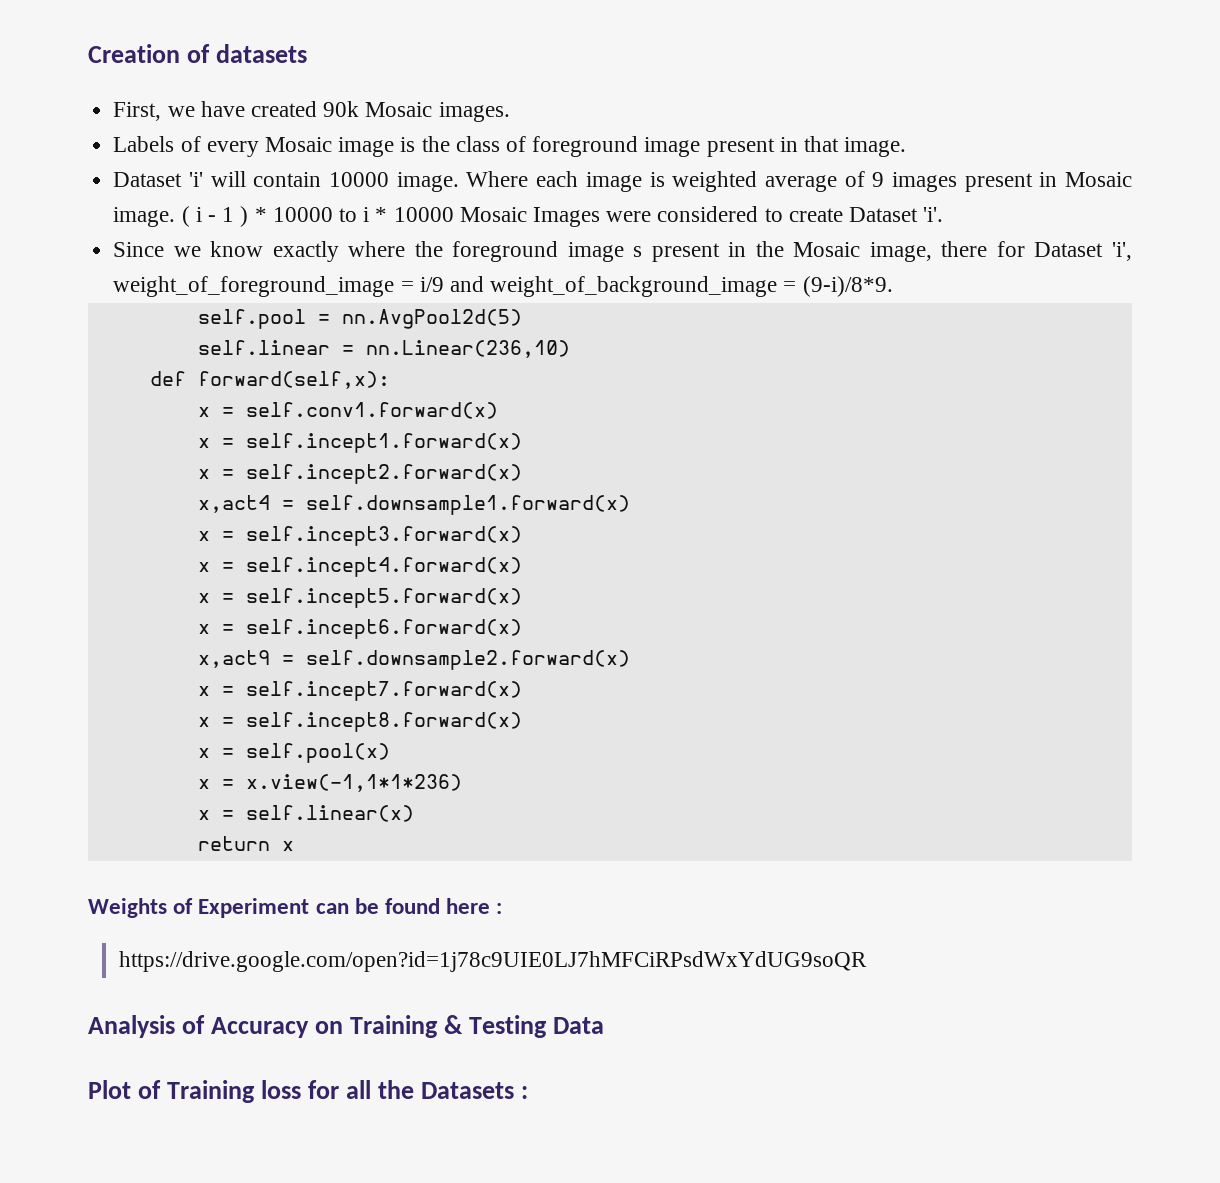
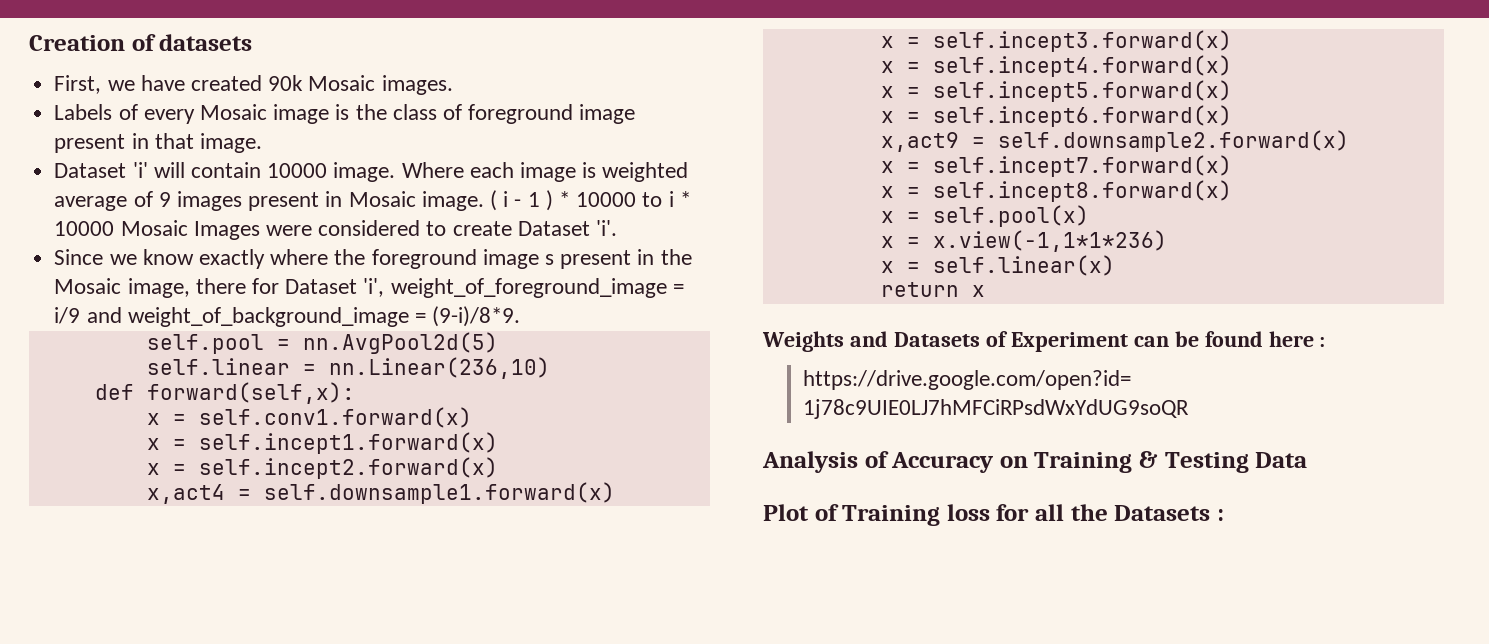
- Weights of Experiment can be found here :
+ Weights and Datasets of Experiment can be found here :

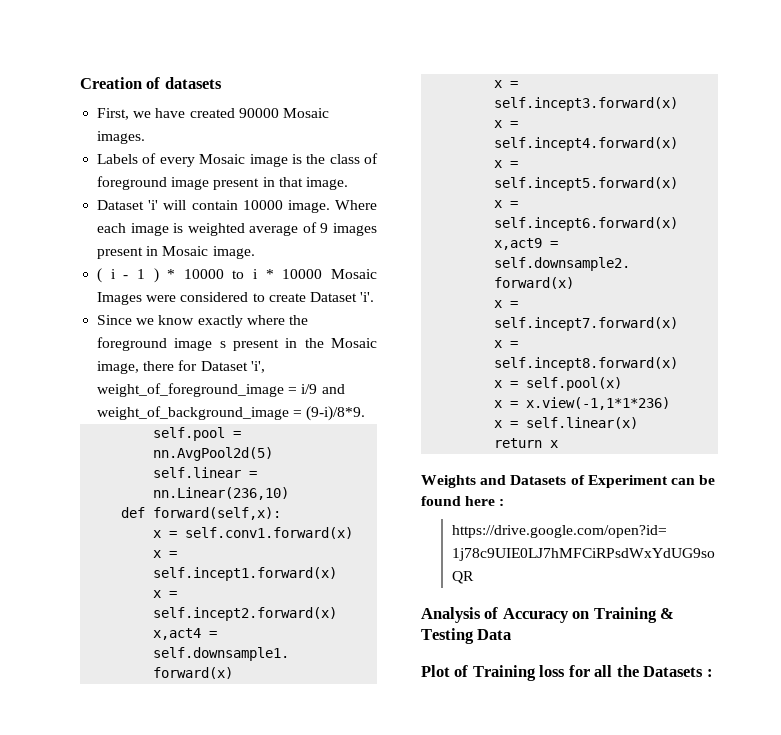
- First, we have created 90k Mosaic images.
+ First, we have created 90000 Mosaic images.
- Where each image is weighted average of 9 images present in Mosaic image. ( i - 1 ) * 10000 to i * 10000 Mosaic Images were considered to create Dataset 'i'.
+ Where each image is weighted average of 9 images present in Mosaic image.
+ ( i - 1 ) * 10000 to i * 10000 Mosaic Images were considered to create Dataset 'i'.

